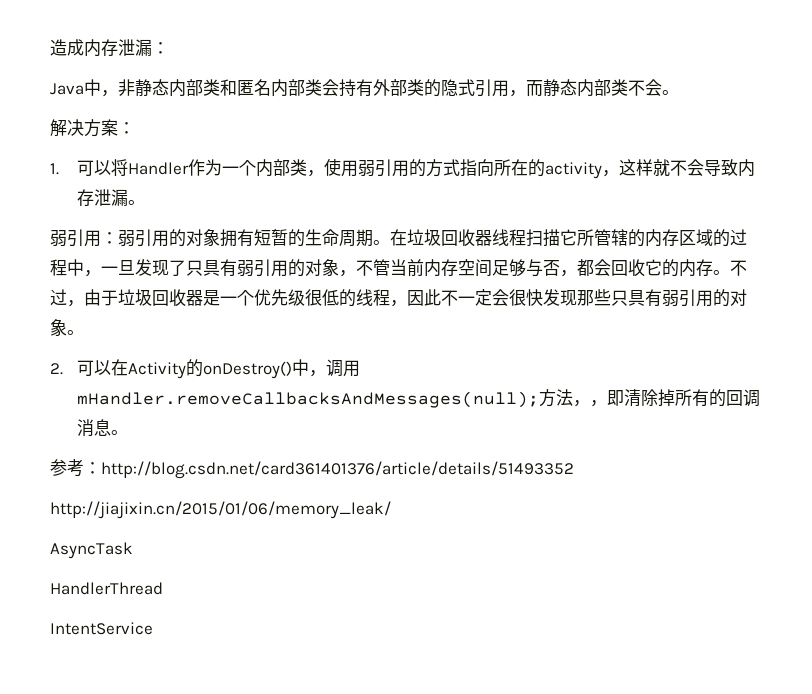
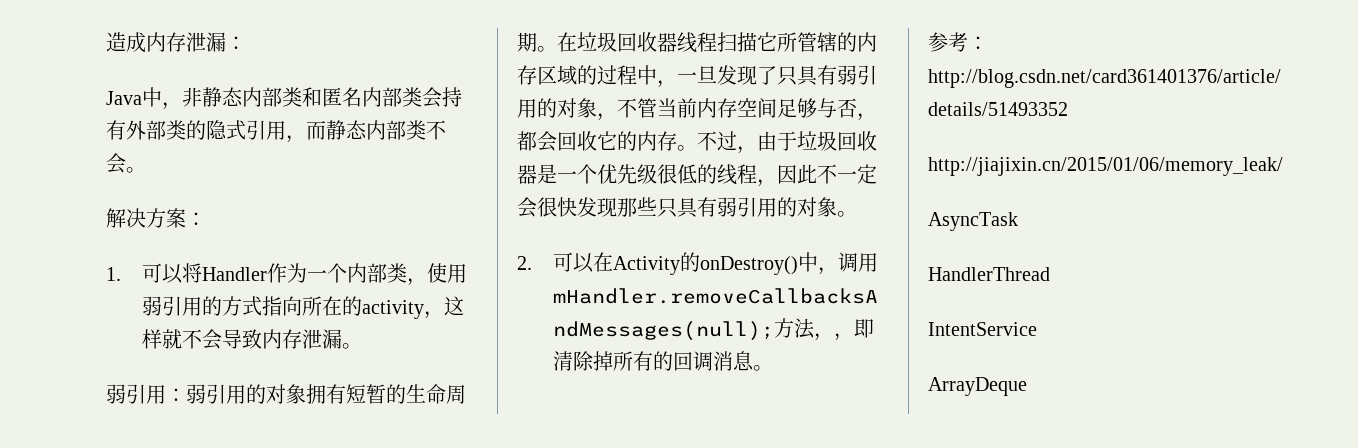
+ ArrayDeque

